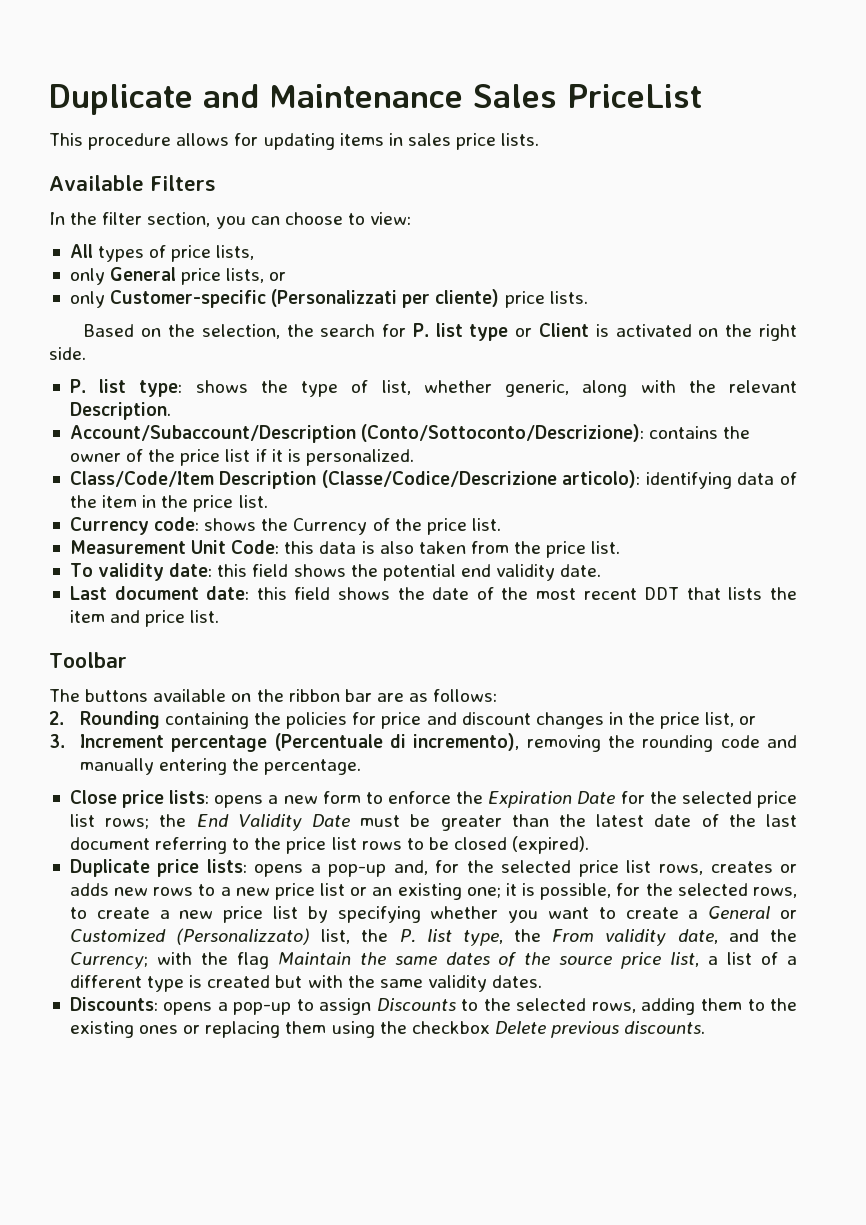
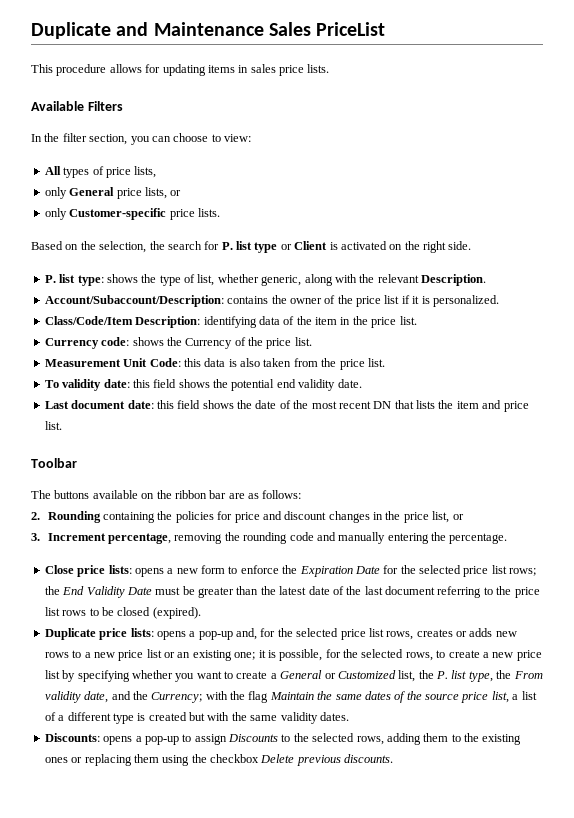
- only Customer-specific (Personalizzati per cliente) price lists.
+ only Customer-specific price lists.
- Account/Subaccount/Description (Conto/Sottoconto/Descrizione): contains the owner of the price list if it is personalized.
+ Account/Subaccount/Description: contains the owner of the price list if it is personalized.
- Class/Code/Item Description (Classe/Codice/Descrizione articolo): identifying data of the item in the price list.
+ Class/Code/Item Description: identifying data of the item in the price list.
- Last document date: this field shows the date of the most recent DDT that lists the item and price list.
+ Last document date: this field shows the date of the most recent DN that lists the item and price list.
- 3. Increment percentage (Percentuale di incremento), removing the rounding code and manually entering the percentage.
+ 3. Increment percentage, removing the rounding code and manually entering the percentage.
- it is possible, for the selected rows, to create a new price list by specifying whether you want to create a General or Customized (Personalizzato) list, the P. list type, the From validity date, and the Currency;
+ it is possible, for the selected rows, to create a new price list by specifying whether you want to create a General or Customized list, the P. list type, the From validity date, and the Currency;

